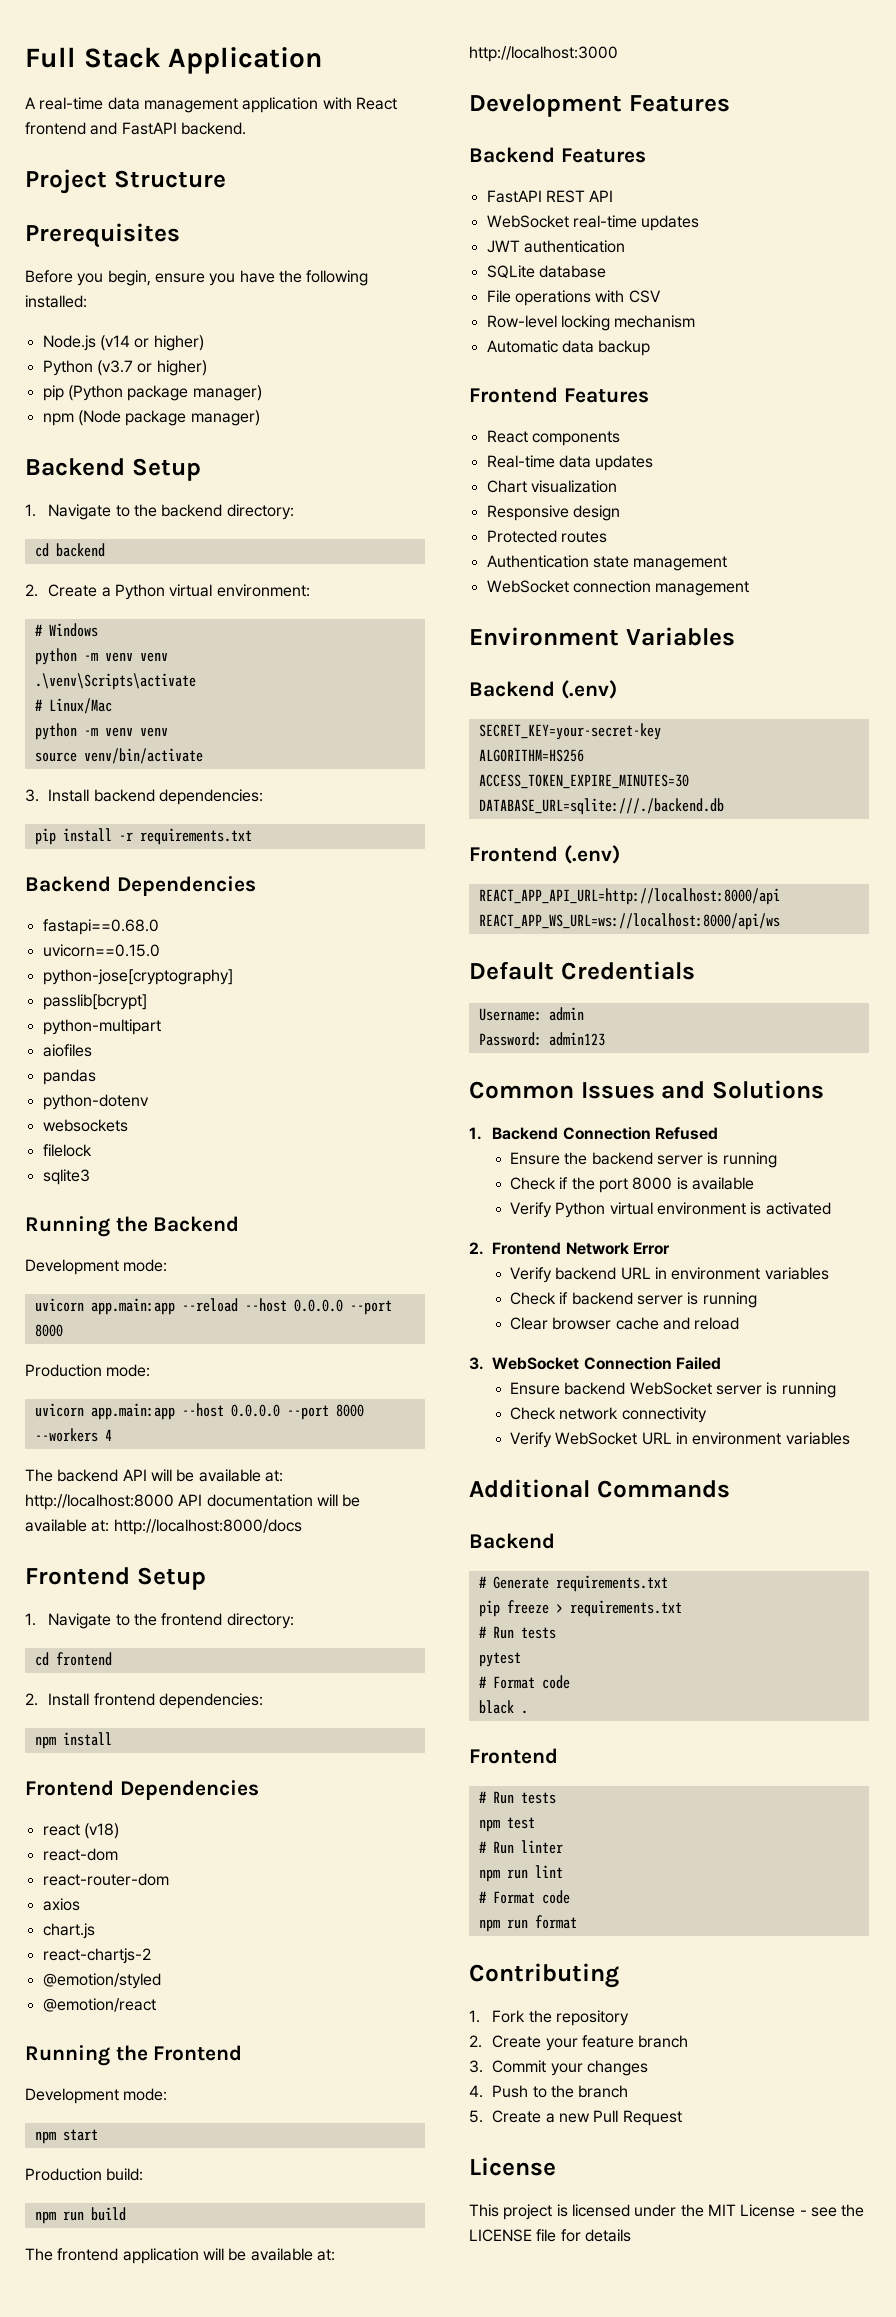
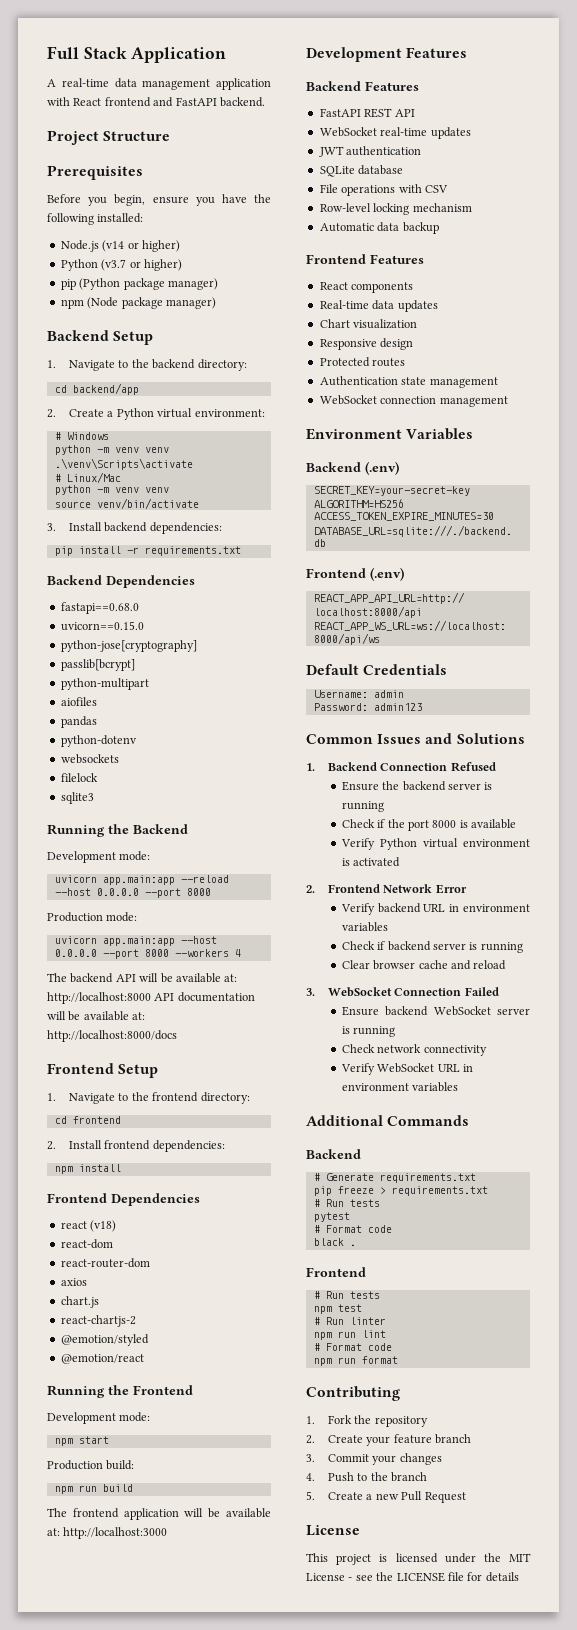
- cd backend
+ cd backend/app

